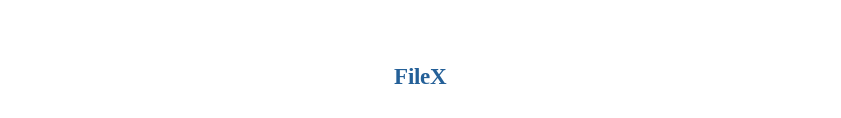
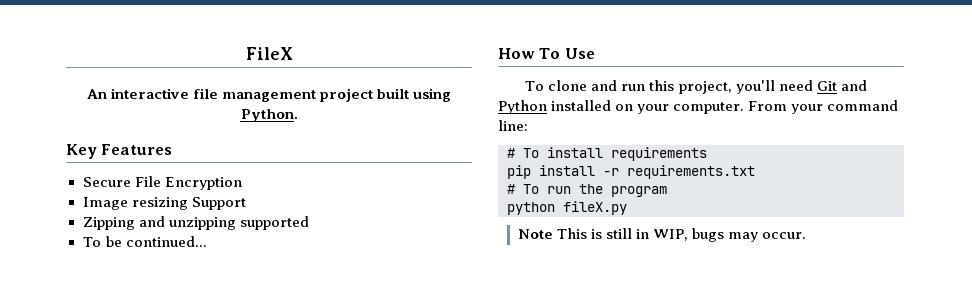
+ An interactive file management project built using Python.
+ Key Features
+ Secure File Encryption
+ Image resizing Support
+ Zipping and unzipping supported
+ To be continued...
+ How To Use
+ To clone and run this project, you'll need Git and Python installed on your computer. From your command line:
+ # To install requirements
+ pip install -r requirements.txt
+ # To run the program
+ python fileX.py
+ Note This is still in WIP, bugs may occur.

